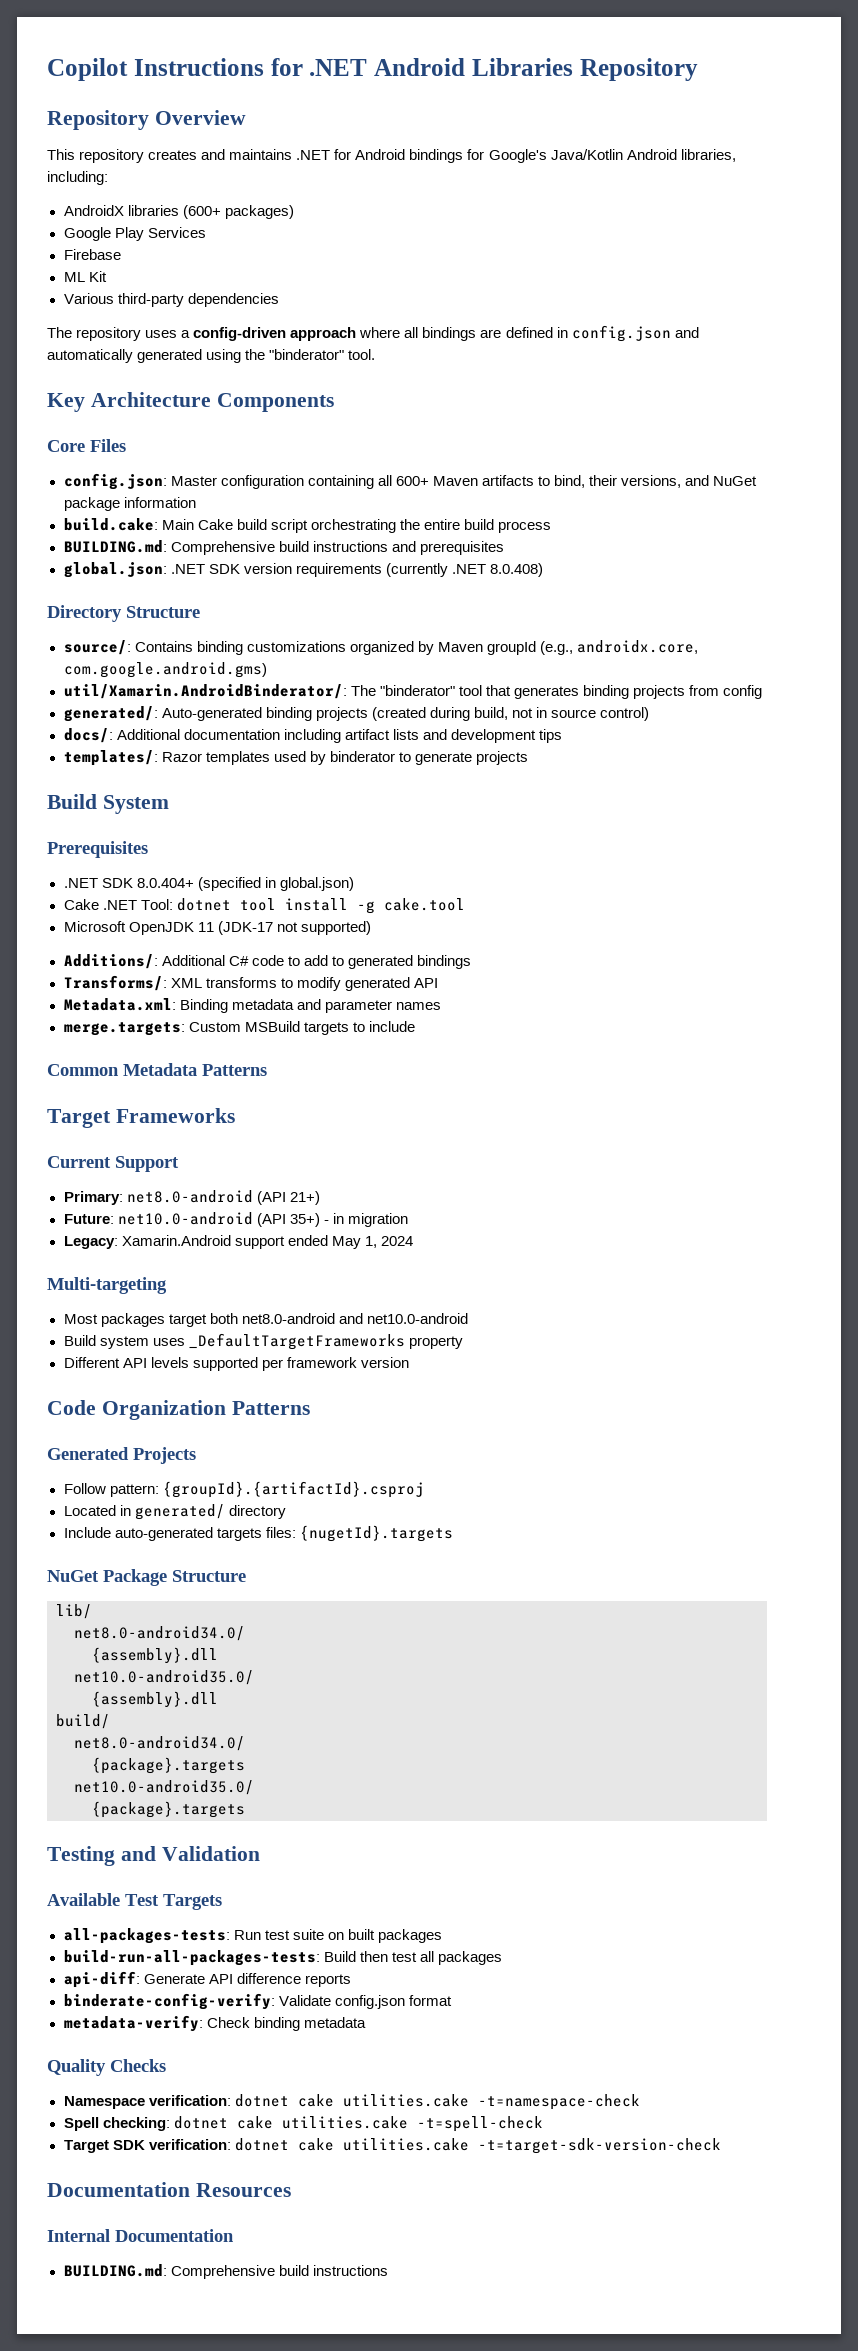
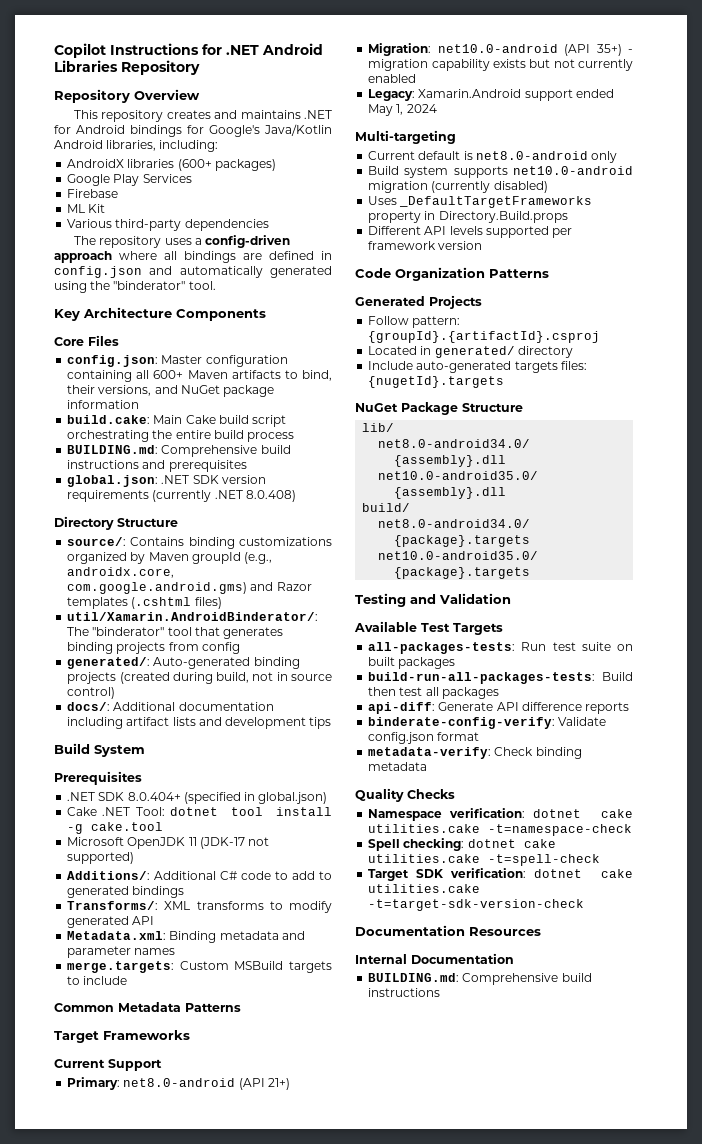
- source/: Contains binding customizations organized by Maven groupId (e.g., androidx.core, com.google.android.gms)
+ source/: Contains binding customizations organized by Maven groupId (e.g., androidx.core, com.google.android.gms) and Razor templates (.cshtml files)
- templates/: Razor templates used by binderator to generate projects
- Future: net10.0-android (API 35+) - in migration
+ Migration: net10.0-android (API 35+) - migration capability exists but not currently enabled
- Most packages target both net8.0-android and net10.0-android
- Build system uses _DefaultTargetFrameworks property
+ Current default is net8.0-android only
+ Build system supports net10.0-android migration (currently disabled)
+ Uses _DefaultTargetFrameworks property in Directory.Build.props

